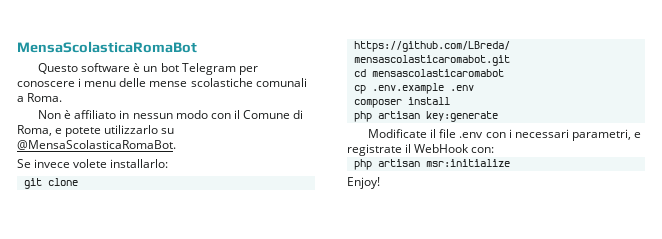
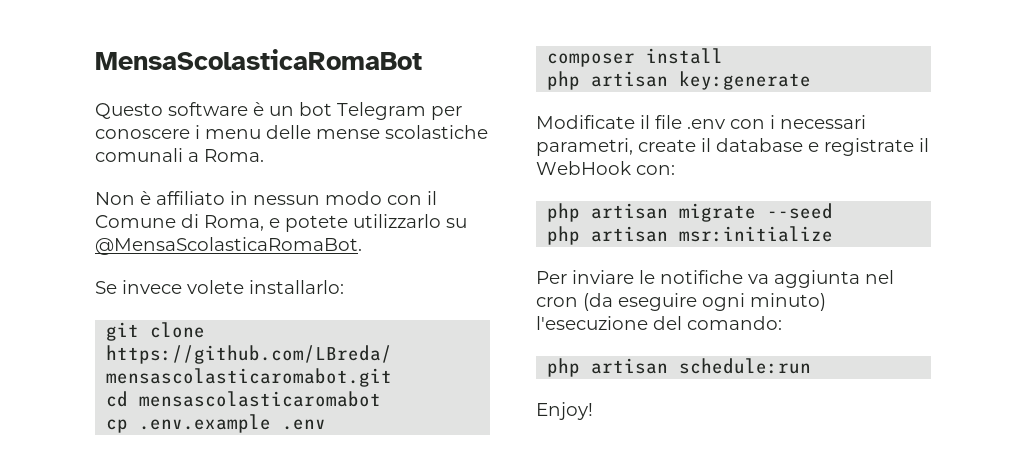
- Modificate il file .env con i necessari parametri, e registrate il WebHook con:
+ Modificate il file .env con i necessari parametri, create il database e registrate il WebHook con:
+ php artisan migrate --seed
+ Per inviare le notifiche va aggiunta nel cron (da eseguire ogni minuto) l'esecuzione del comando:
+ php artisan schedule:run

